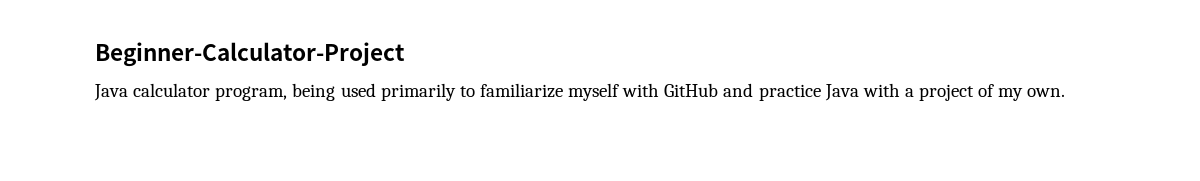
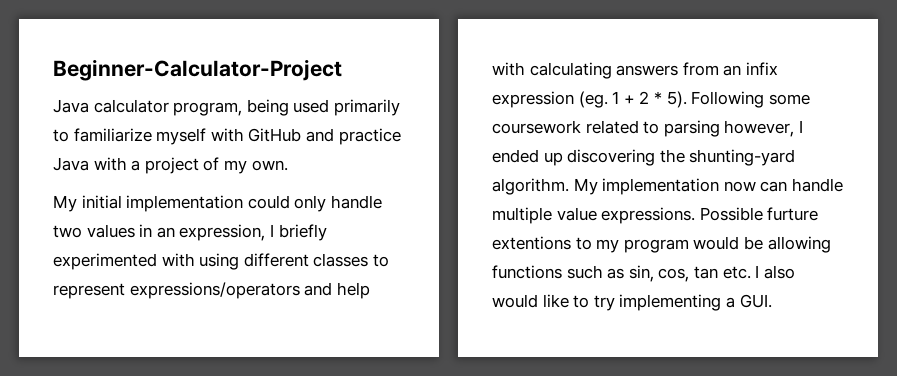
+ My initial implementation could only handle two values in an expression, I briefly experimented with using different classes to represent expressions/operators and help with calculating answers from an infix expression (eg. 1 + 2 * 5). Following some coursework related to parsing however, I ended up discovering the shunting-yard algorithm. My implementation now can handle multiple value expressions. Possible furture extentions to my program would be allowing functions such as sin, cos, tan etc. I also would like to try implementing a GUI.

